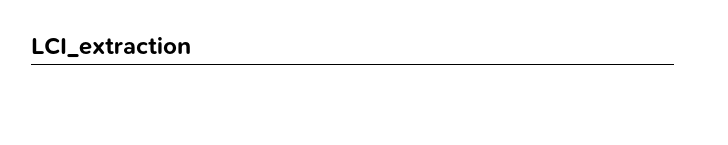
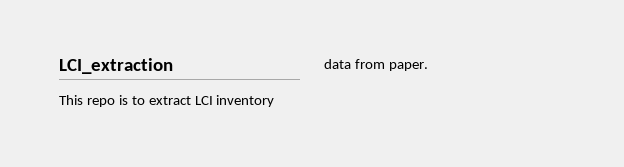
+ This repo is to extract LCI inventory data from paper.

